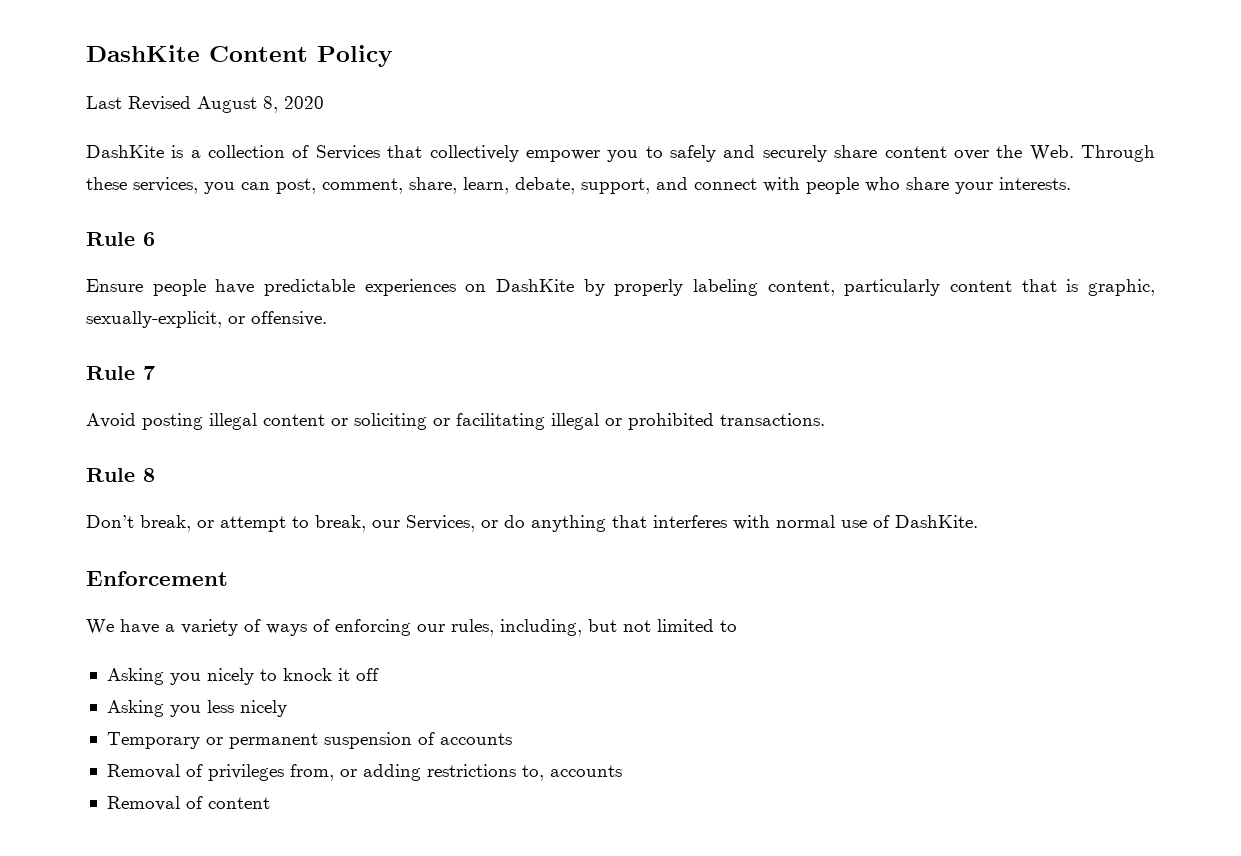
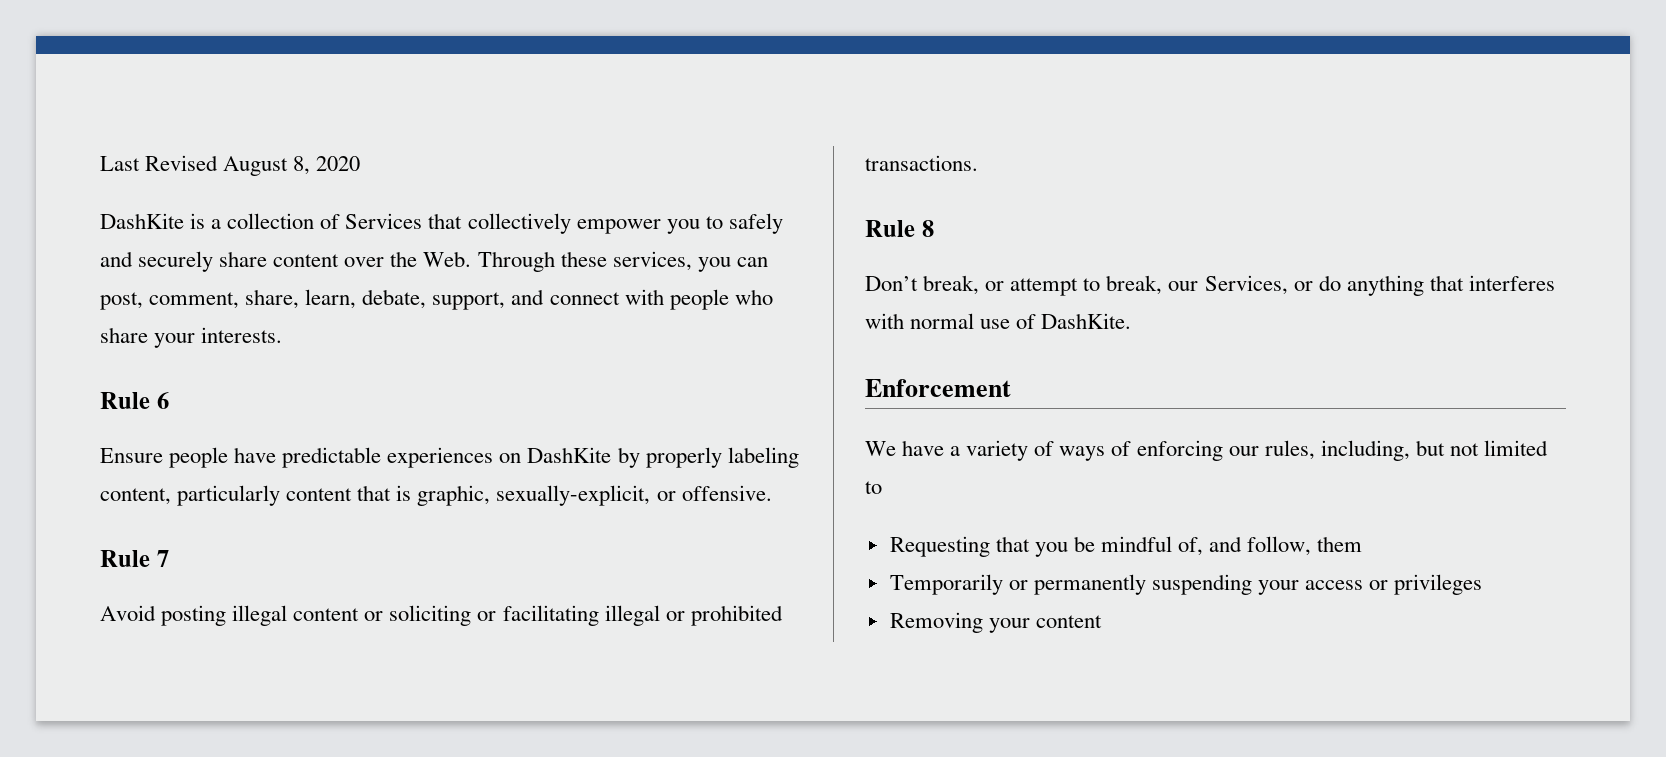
- DashKite Content Policy
- Asking you nicely to knock it off
- Asking you less nicely
- Temporary or permanent suspension of accounts
- Removal of privileges from, or adding restrictions to, accounts
- Removal of content
+ Requesting that you be mindful of, and follow, them
+ Temporarily or permanently suspending your access or privileges
+ Removing your content

